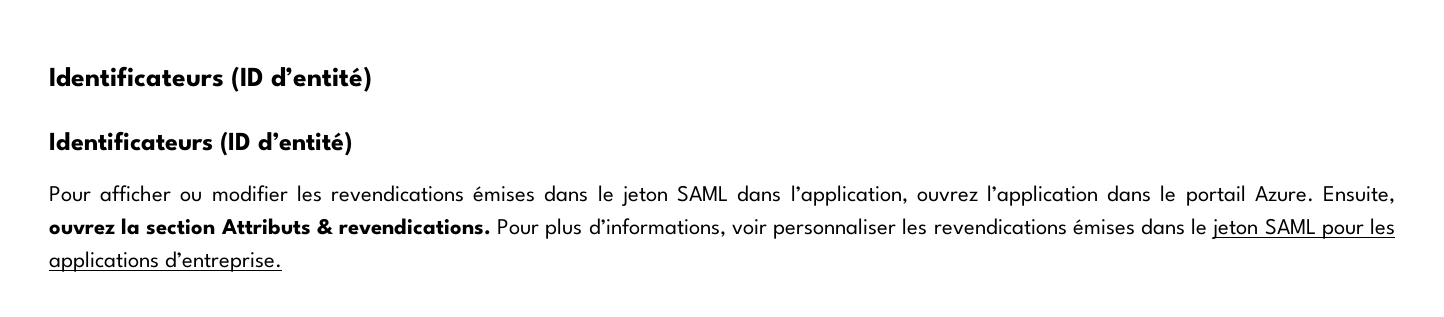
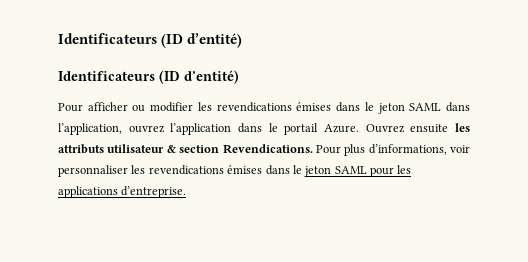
- Ensuite, ouvrez la section Attributs & revendications.
+ Ouvrez ensuite les attributs utilisateur & section Revendications.

